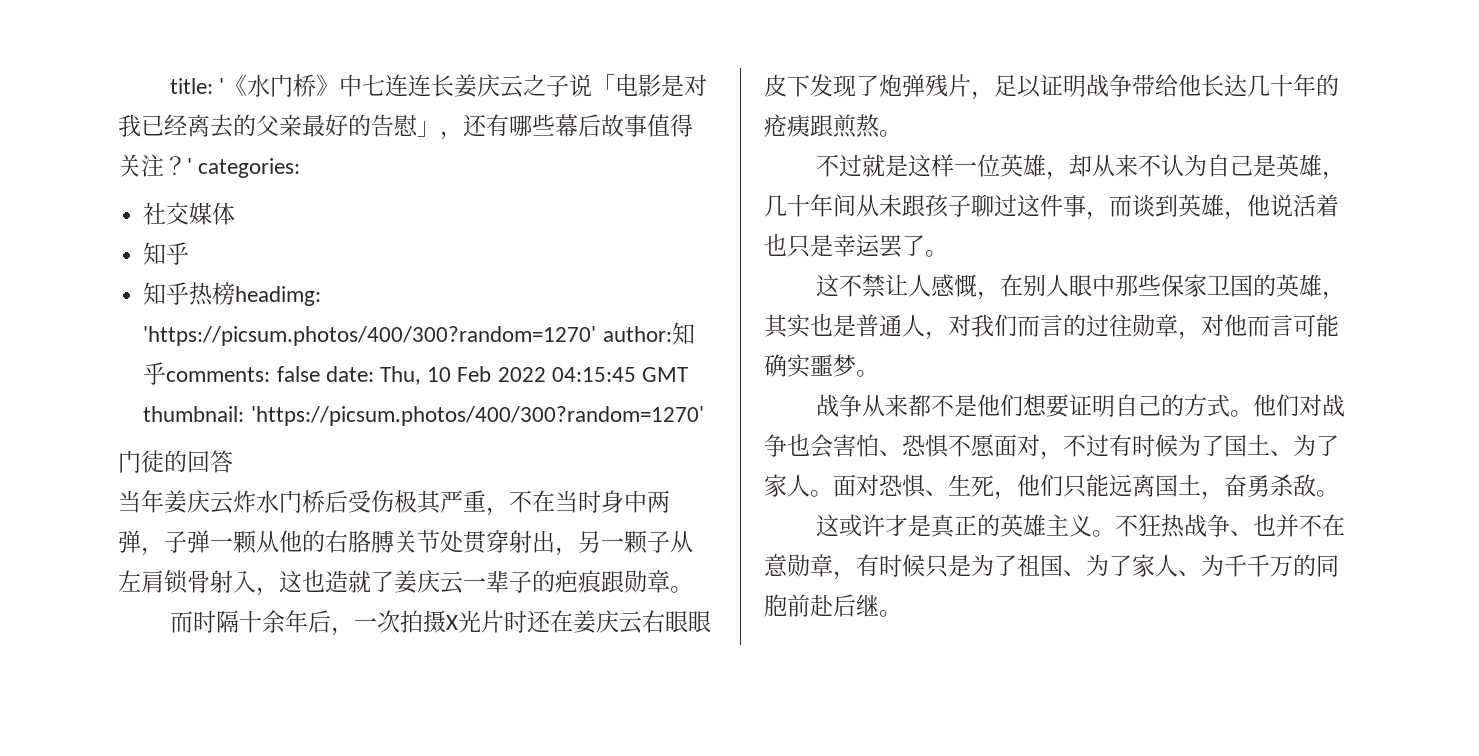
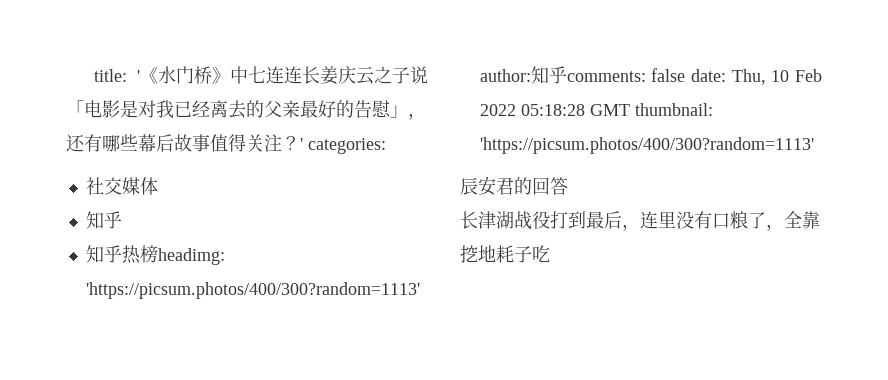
- 知乎热榜headimg: 'https://picsum.photos/400/300?random=1270' author:知乎comments: false date: Thu, 10 Feb 2022 04:15:45 GMT thumbnail: 'https://picsum.photos/400/300?random=1270'
- 门徒的回答
+ 知乎热榜headimg: 'https://picsum.photos/400/300?random=1113' author:知乎comments: false date: Thu, 10 Feb 2022 05:18:28 GMT thumbnail: 'https://picsum.photos/400/300?random=1113'
+ 辰安君的回答
- 当年姜庆云炸水门桥后受伤极其严重，不在当时身中两弹，子弹一颗从他的右胳膊关节处贯穿射出，另一颗子从左肩锁骨射入，这也造就了姜庆云一辈子的疤痕跟勋章。
- 而时隔十余年后，一次拍摄X光片时还在姜庆云右眼眼皮下发现了炮弹残片，足以证明战争带给他长达几十年的疮痍跟煎熬。
- 不过就是这样一位英雄，却从来不认为自己是英雄，几十年间从未跟孩子聊过这件事，而谈到英雄，他说活着也只是幸运罢了。
- 这不禁让人感慨，在别人眼中那些保家卫国的英雄，其实也是普通人，对我们而言的过往勋章，对他而言可能确实噩梦。
- 战争从来都不是他们想要证明自己的方式。他们对战争也会害怕、恐惧不愿面对，不过有时候为了国土、为了家人。面对恐惧、生死，他们只能远离国土，奋勇杀敌。
- 这或许才是真正的英雄主义。不狂热战争、也并不在意勋章，有时候只是为了祖国、为了家人、为千千万的同胞前赴后继。
+ 长津湖战役打到最后，连里没有口粮了，全靠挖地耗子吃

